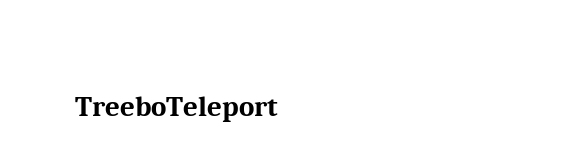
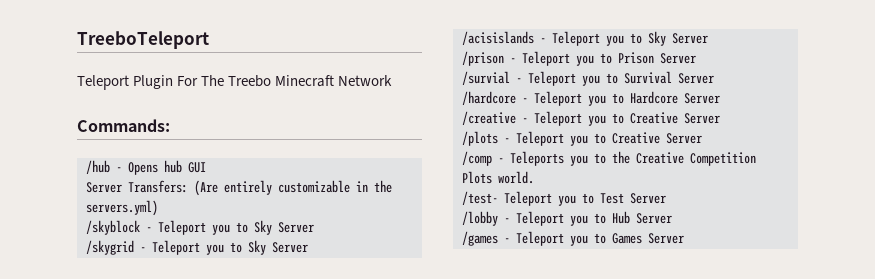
+ Teleport Plugin For The Treebo Minecraft Network
+ Commands:
+ /hub - Opens hub GUI
+ Server Transfers: (Are entirely customizable in the servers.yml)
+ /skyblock - Teleport you to Sky Server
+ /skygrid - Teleport you to Sky Server
+ /acisislands - Teleport you to Sky Server
+ /prison - Teleport you to Prison Server
+ /survial - Teleport you to Survival Server
+ /hardcore - Teleport you to Hardcore Server
+ /creative - Teleport you to Creative Server
+ /plots - Teleport you to Creative Server
+ /comp - Teleports you to the Creative Competition Plots world.
+ /test- Teleport you to Test Server
+ /lobby - Teleport you to Hub Server
+ /games - Teleport you to Games Server

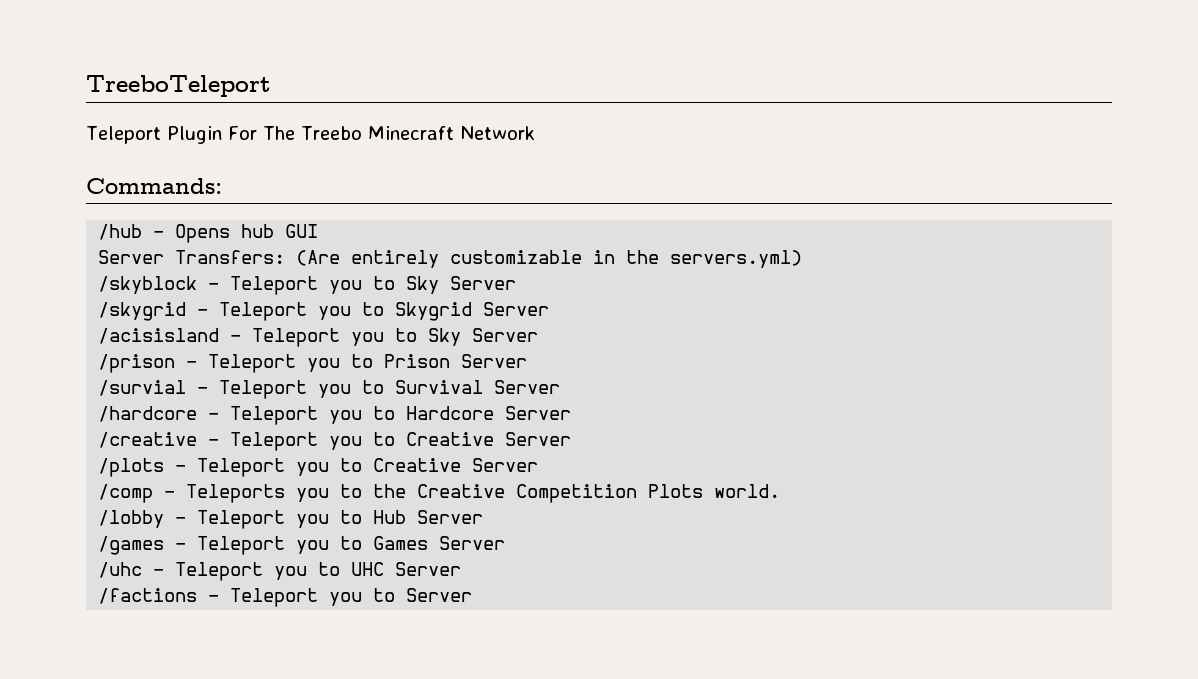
- /skygrid - Teleport you to Sky Server
- /acisislands - Teleport you to Sky Server
+ /skygrid - Teleport you to Skygrid Server
+ /acisisland - Teleport you to Sky Server
- /test- Teleport you to Test Server
+ /uhc - Teleport you to UHC Server
+ /factions - Teleport you to Server

